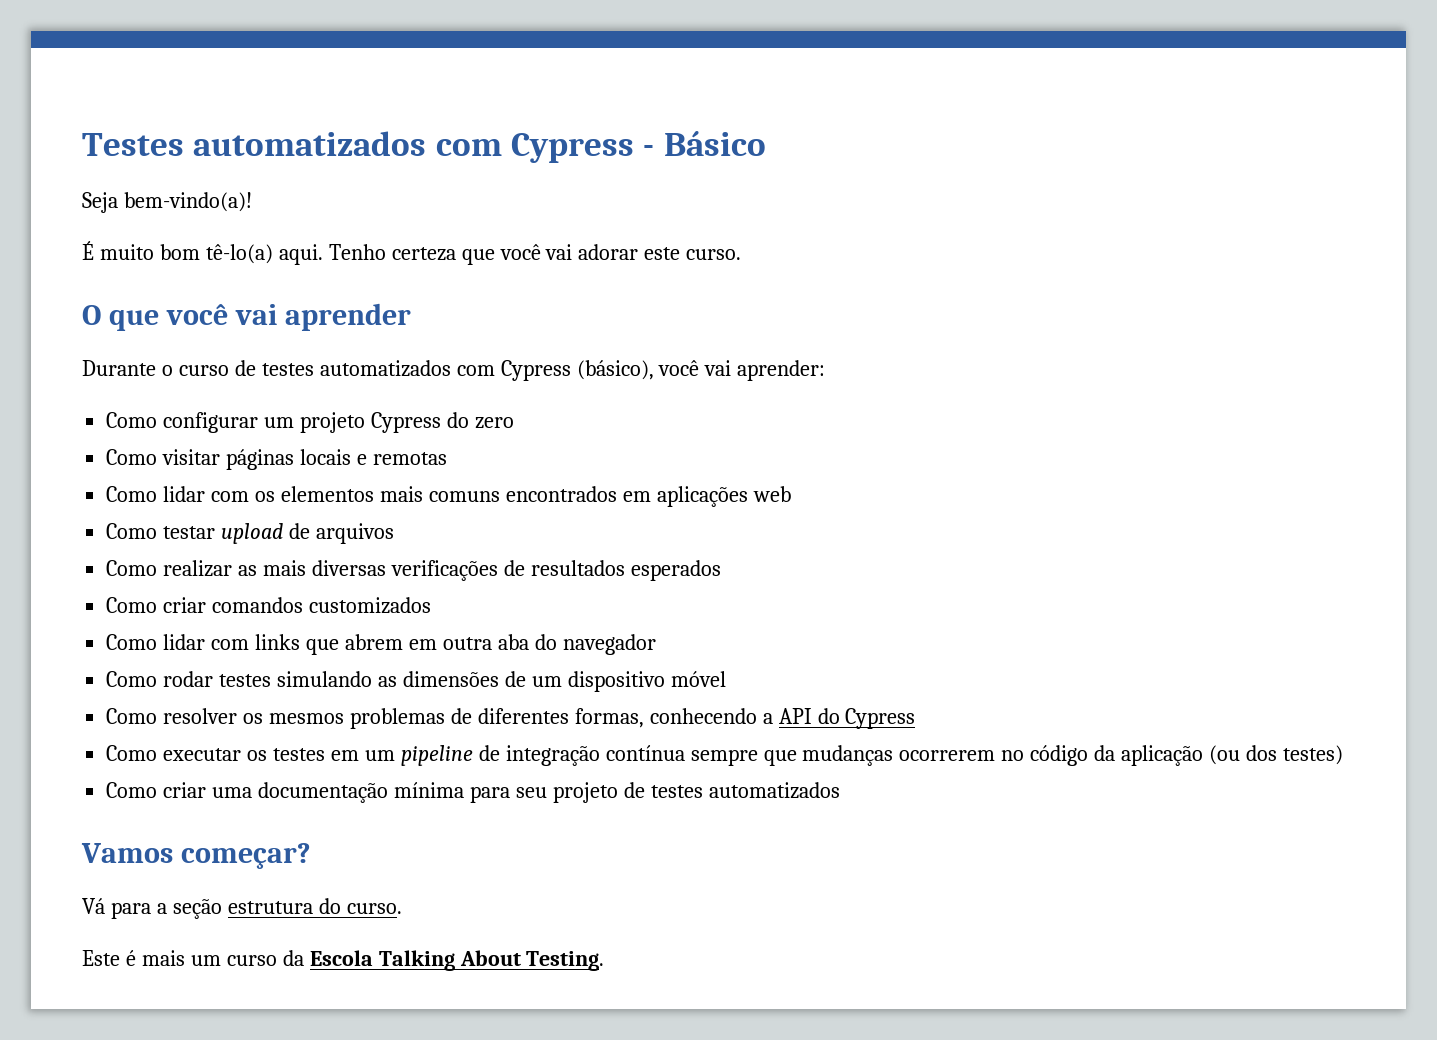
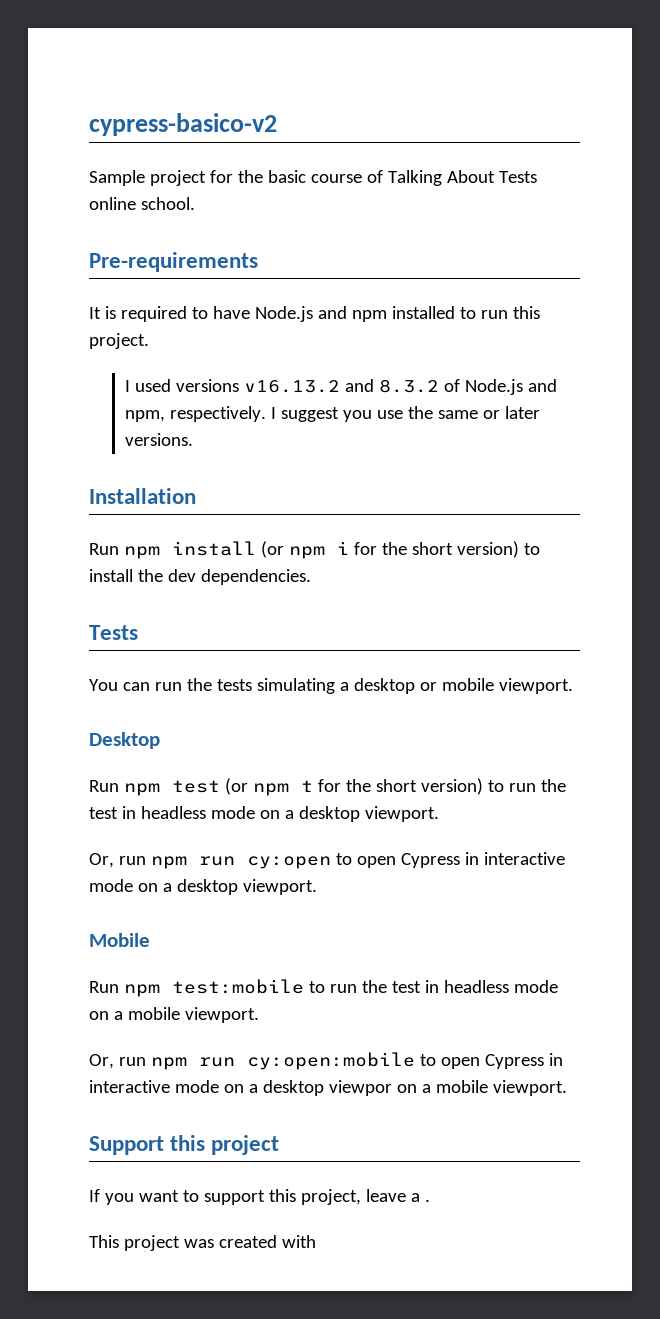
- Testes automatizados com Cypress - Básico
- Seja bem-vindo(a)!
- É muito bom tê-lo(a) aqui. Tenho certeza que você vai adorar este curso.
- O que você vai aprender
- Durante o curso de testes automatizados com Cypress (básico), você vai aprender:
- Como configurar um projeto Cypress do zero
- Como visitar páginas locais e remotas
- Como lidar com os elementos mais comuns encontrados em aplicações web
- Como testar upload de arquivos
- Como realizar as mais diversas verificações de resultados esperados
- Como criar comandos customizados
- Como lidar com links que abrem em outra aba do navegador
- Como rodar testes simulando as dimensões de um dispositivo móvel
- Como resolver os mesmos problemas de diferentes formas, conhecendo a API do Cypress
- Como executar os testes em um pipeline de integração contínua sempre que mudanças ocorrerem no código da aplicação (ou dos testes)
- Como criar uma documentação mínima para seu projeto de testes automatizados
- Vamos começar?
- Vá para a seção estrutura do curso.
- Este é mais um curso da Escola Talking About Testing.
+ cypress-basico-v2
+ Sample project for the basic course of Talking About Tests online school.
+ Pre-requirements
+ It is required to have Node.js and npm installed to run this project.
+ I used versions v16.13.2 and 8.3.2 of Node.js and npm, respectively. I suggest you use the same or later versions.
+ Installation
+ Run npm install (or npm i for the short version) to install the dev dependencies.
+ Tests
+ You can run the tests simulating a desktop or mobile viewport.
+ Desktop
+ Run npm test (or npm t for the short version) to run the test in headless mode on a desktop viewport.
+ Or, run npm run cy:open to open Cypress in interactive mode on a desktop viewport.
+ Mobile
+ Run npm test:mobile to run the test in headless mode on a mobile viewport.
+ Or, run npm run cy:open:mobile to open Cypress in interactive mode on a desktop viewpor on a mobile viewport.
+ Support this project
+ If you want to support this project, leave a .
+ This project was created with

